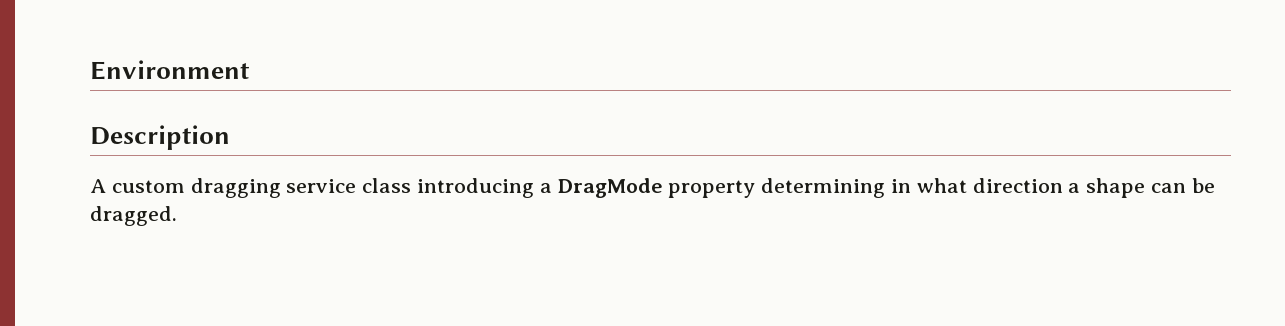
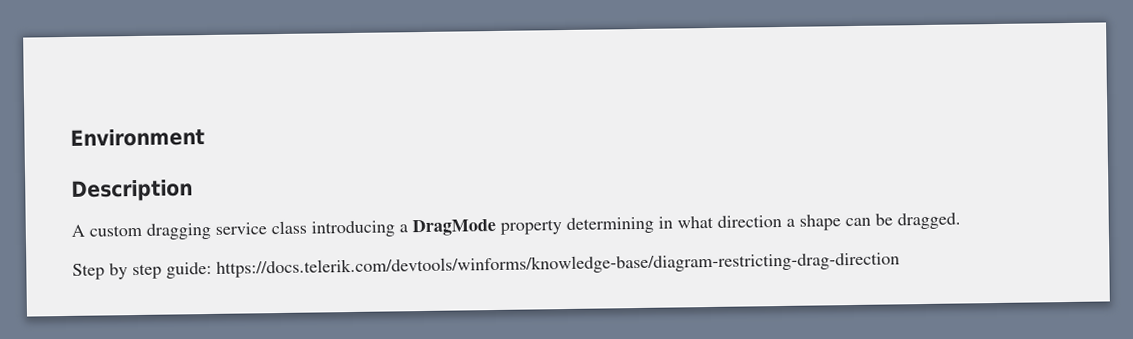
+ Step by step guide: https://docs.telerik.com/devtools/winforms/knowledge-base/diagram-restricting-drag-direction

